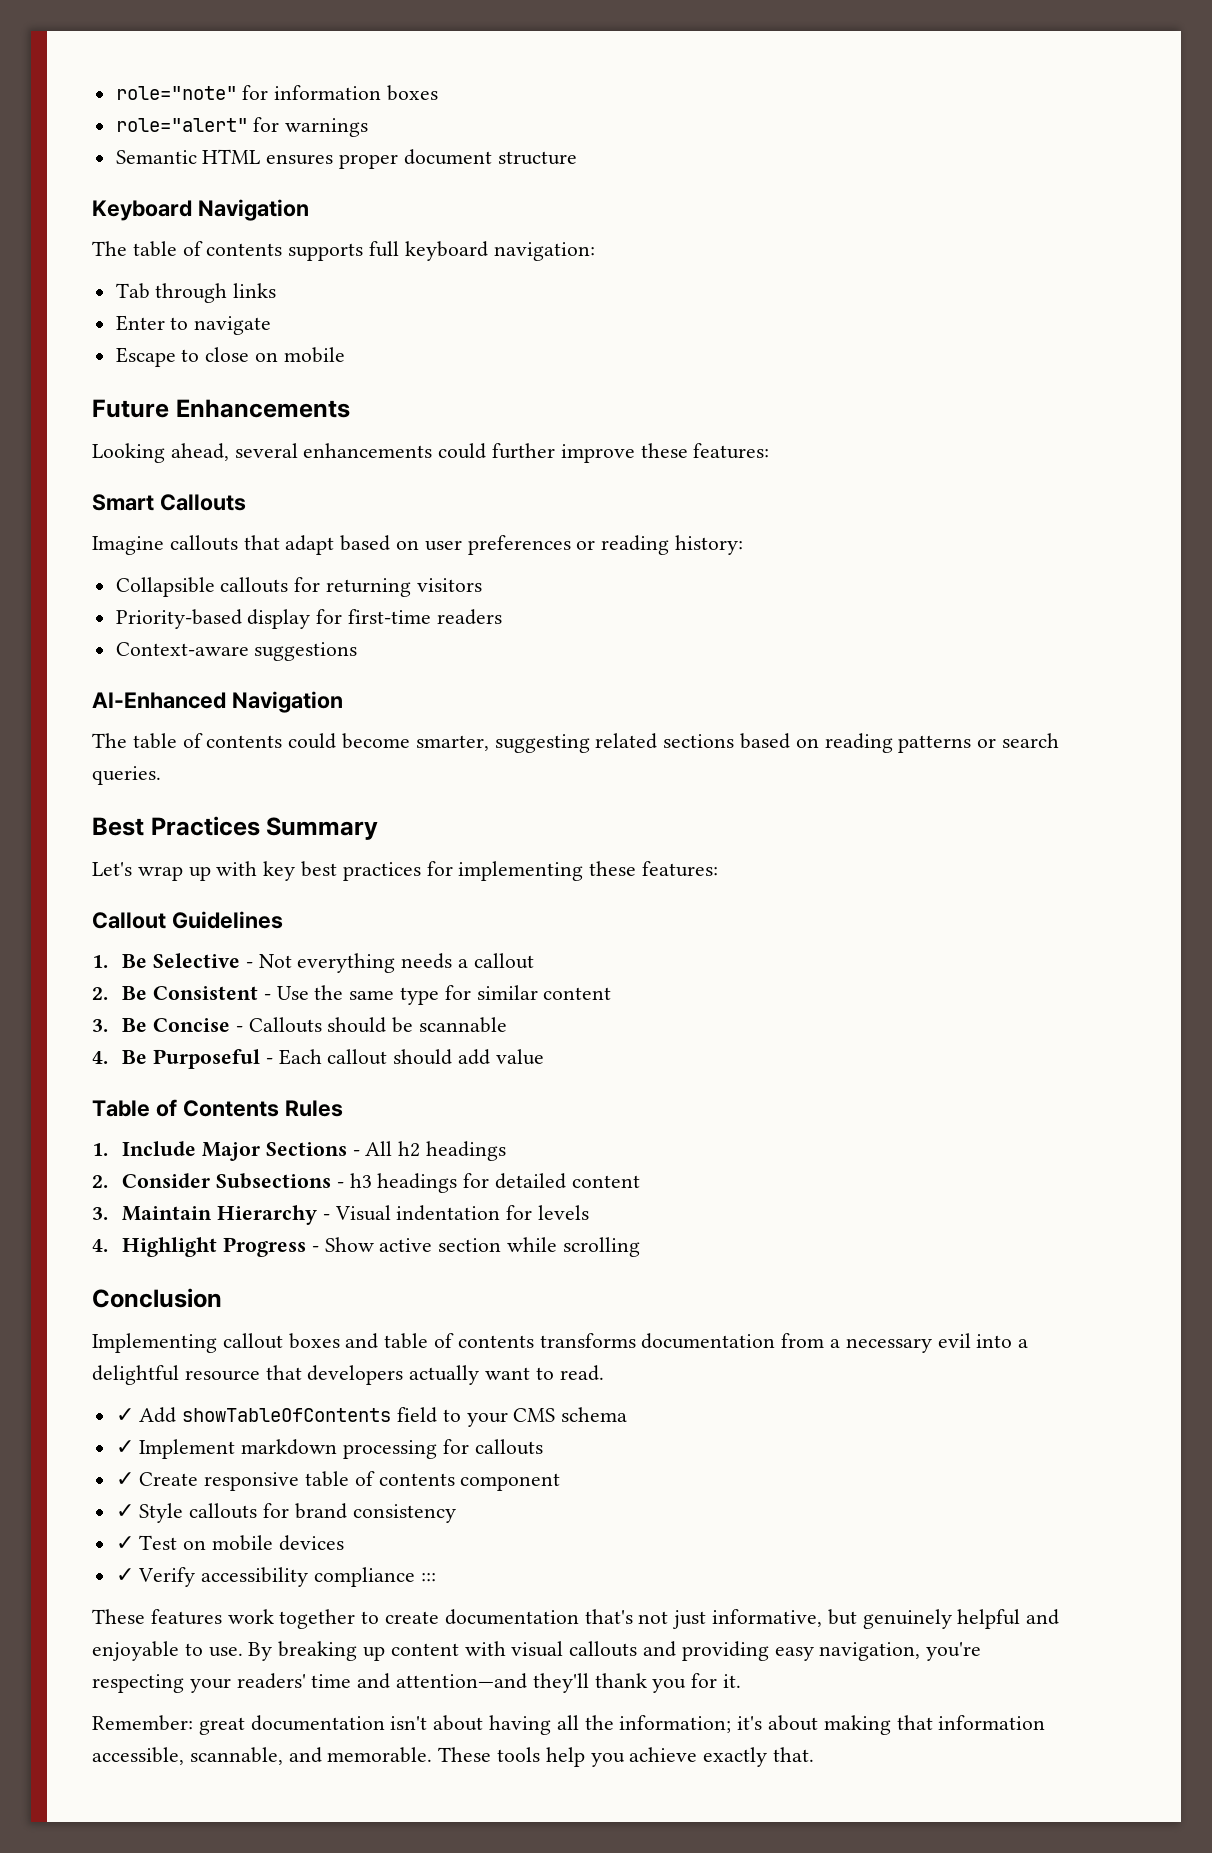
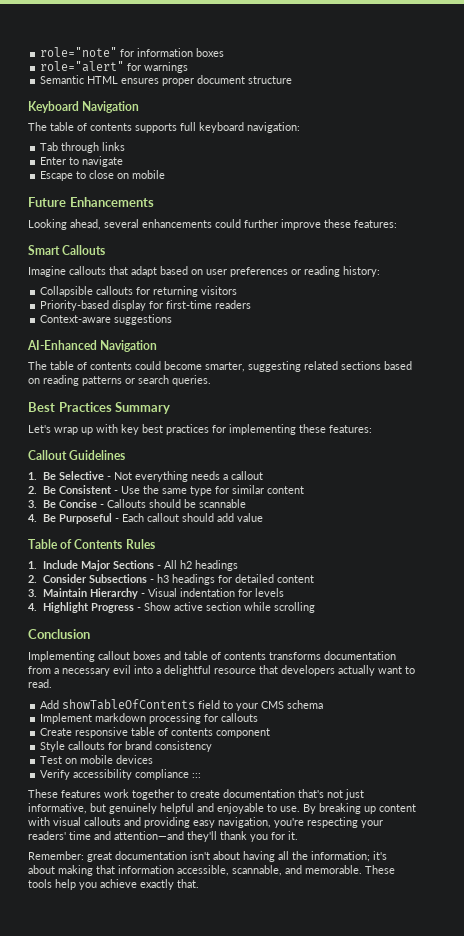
- ✓ Add showTableOfContents field to your CMS schema
+ Add showTableOfContents field to your CMS schema
- ✓ Implement markdown processing for callouts
+ Implement markdown processing for callouts
- ✓ Create responsive table of contents component
+ Create responsive table of contents component
- ✓ Style callouts for brand consistency
+ Style callouts for brand consistency
- ✓ Test on mobile devices
+ Test on mobile devices
- ✓ Verify accessibility compliance :::
+ Verify accessibility compliance :::

